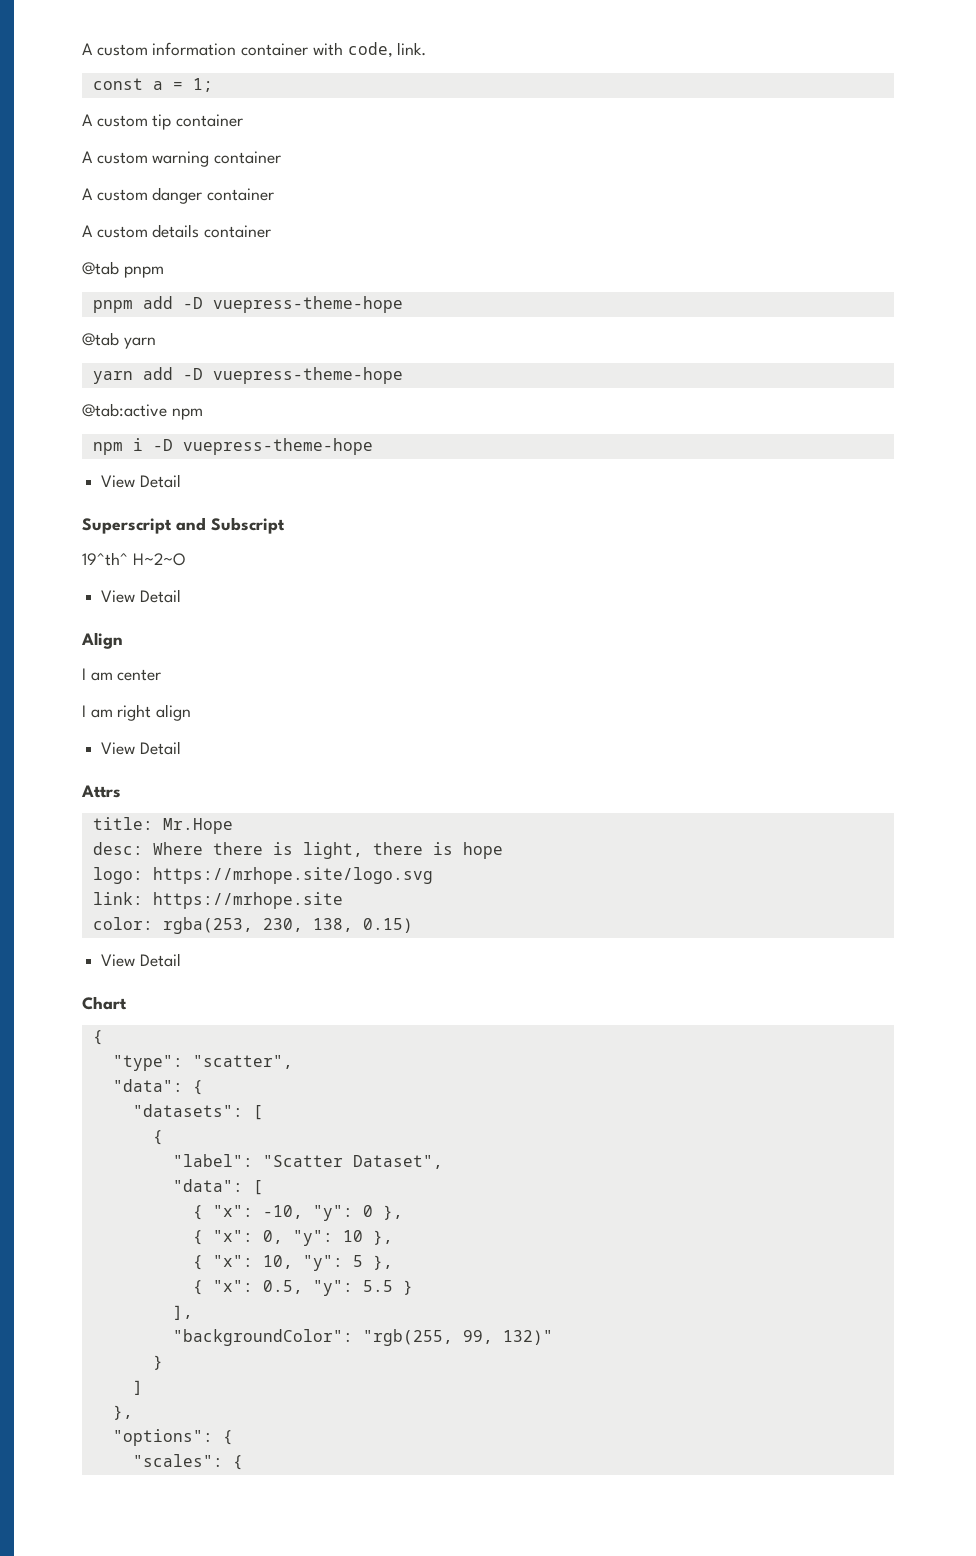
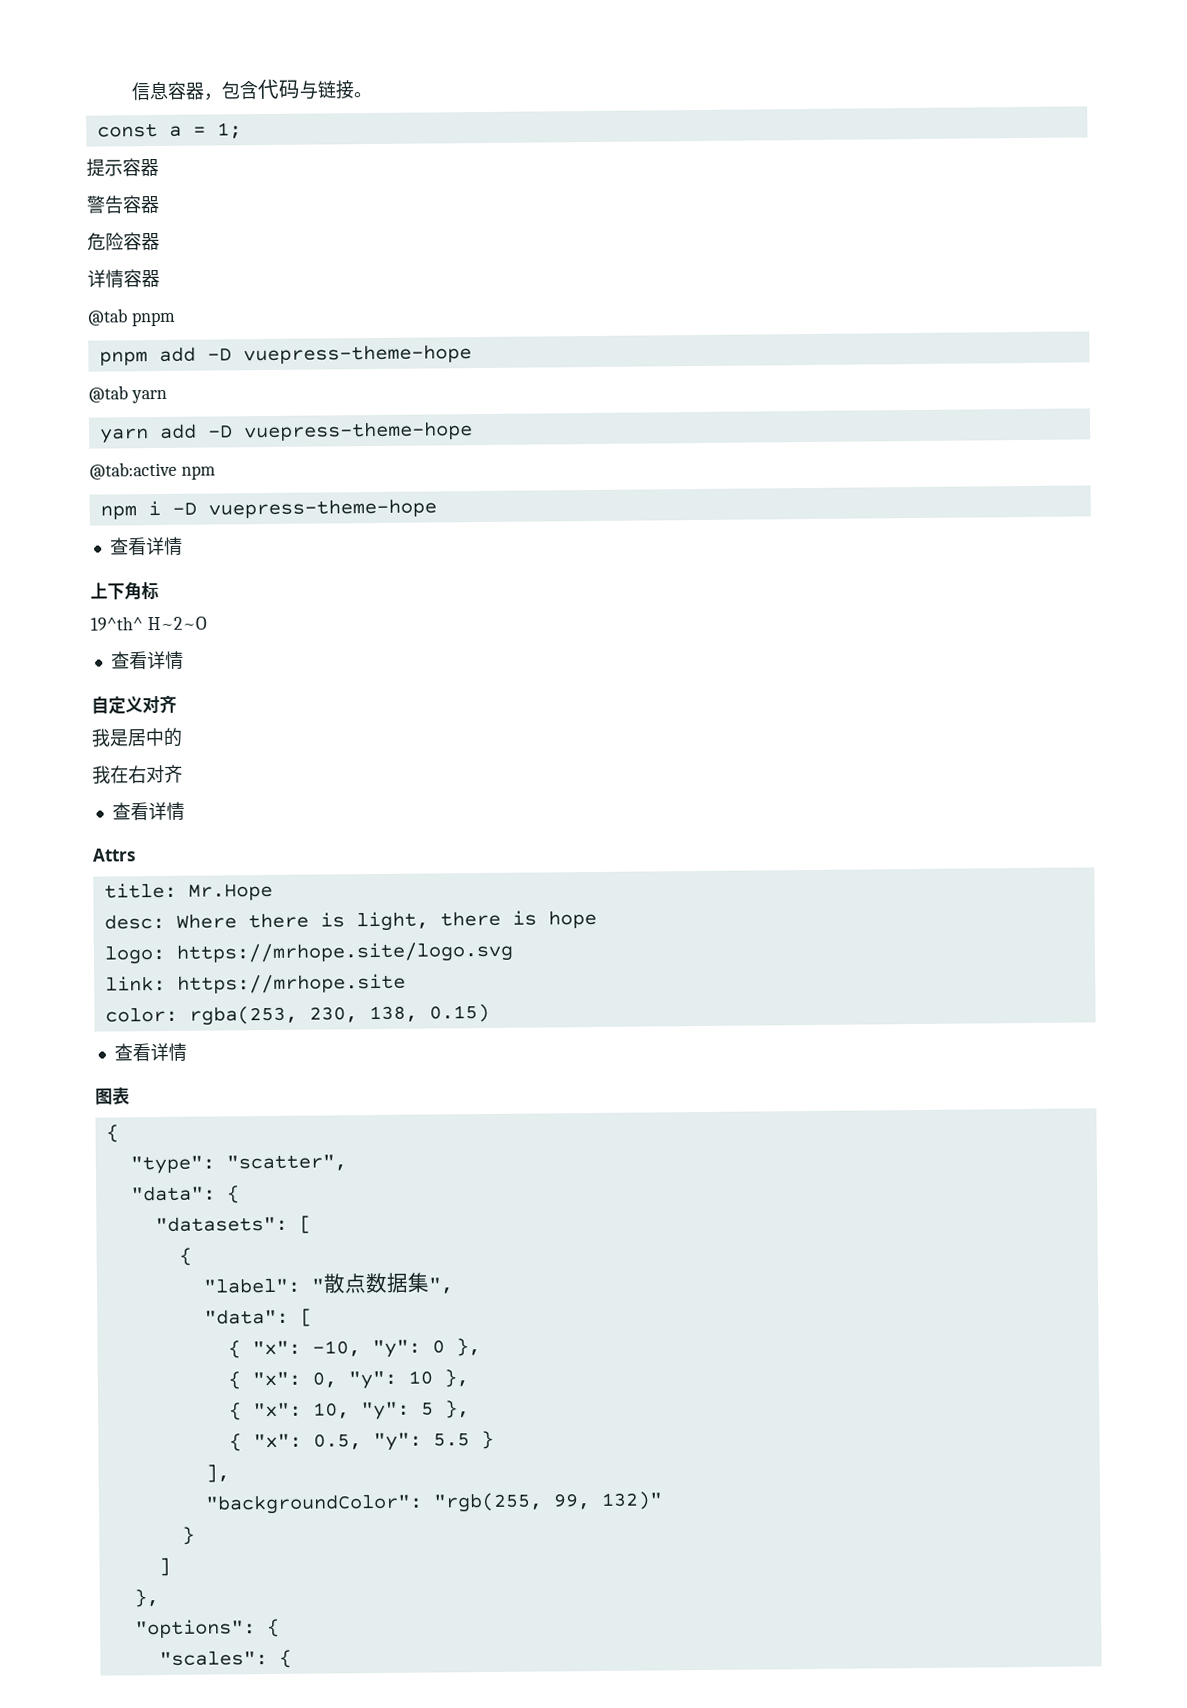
- A custom information container with code, link.
+ 信息容器，包含代码与链接。
  const a = 1;
- A custom tip container
- A custom warning container
- A custom danger container
- A custom details container
+ 提示容器
+ 警告容器
+ 危险容器
+ 详情容器
  npm i -D vuepress-theme-hope
- View Detail
- Superscript and Subscript
+ 查看详情
+ 上下角标
  19^th^ H~2~O
- View Detail
- Align
- I am center
- I am right align
- View Detail
+ 查看详情
+ 自定义对齐
+ 我是居中的
+ 我在右对齐
+ 查看详情
  color: rgba(253, 230, 138, 0.15)
- View Detail
- Chart
+ 查看详情
+ 图表
- "label": "Scatter Dataset",
+ "label": "散点数据集",

